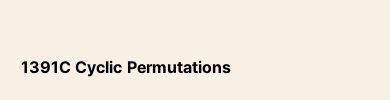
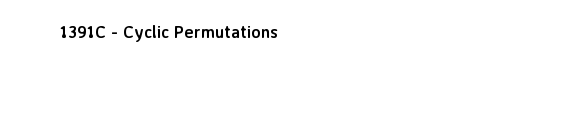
- 1391C Cyclic Permutations
+ 1391C - Cyclic Permutations

